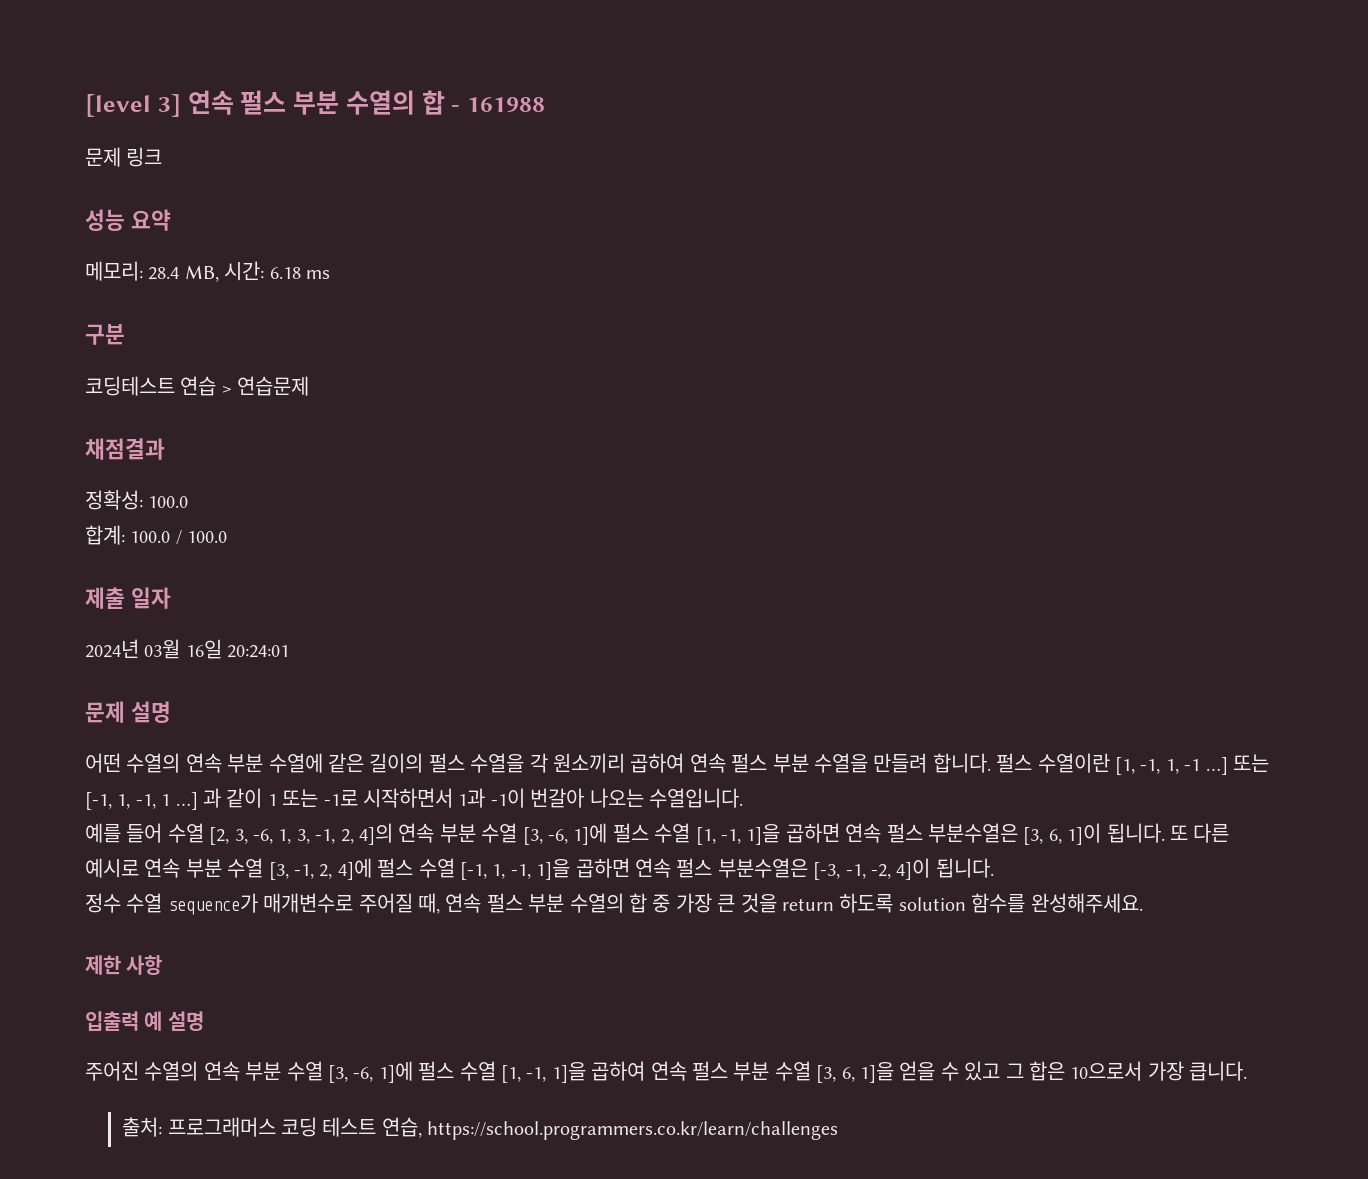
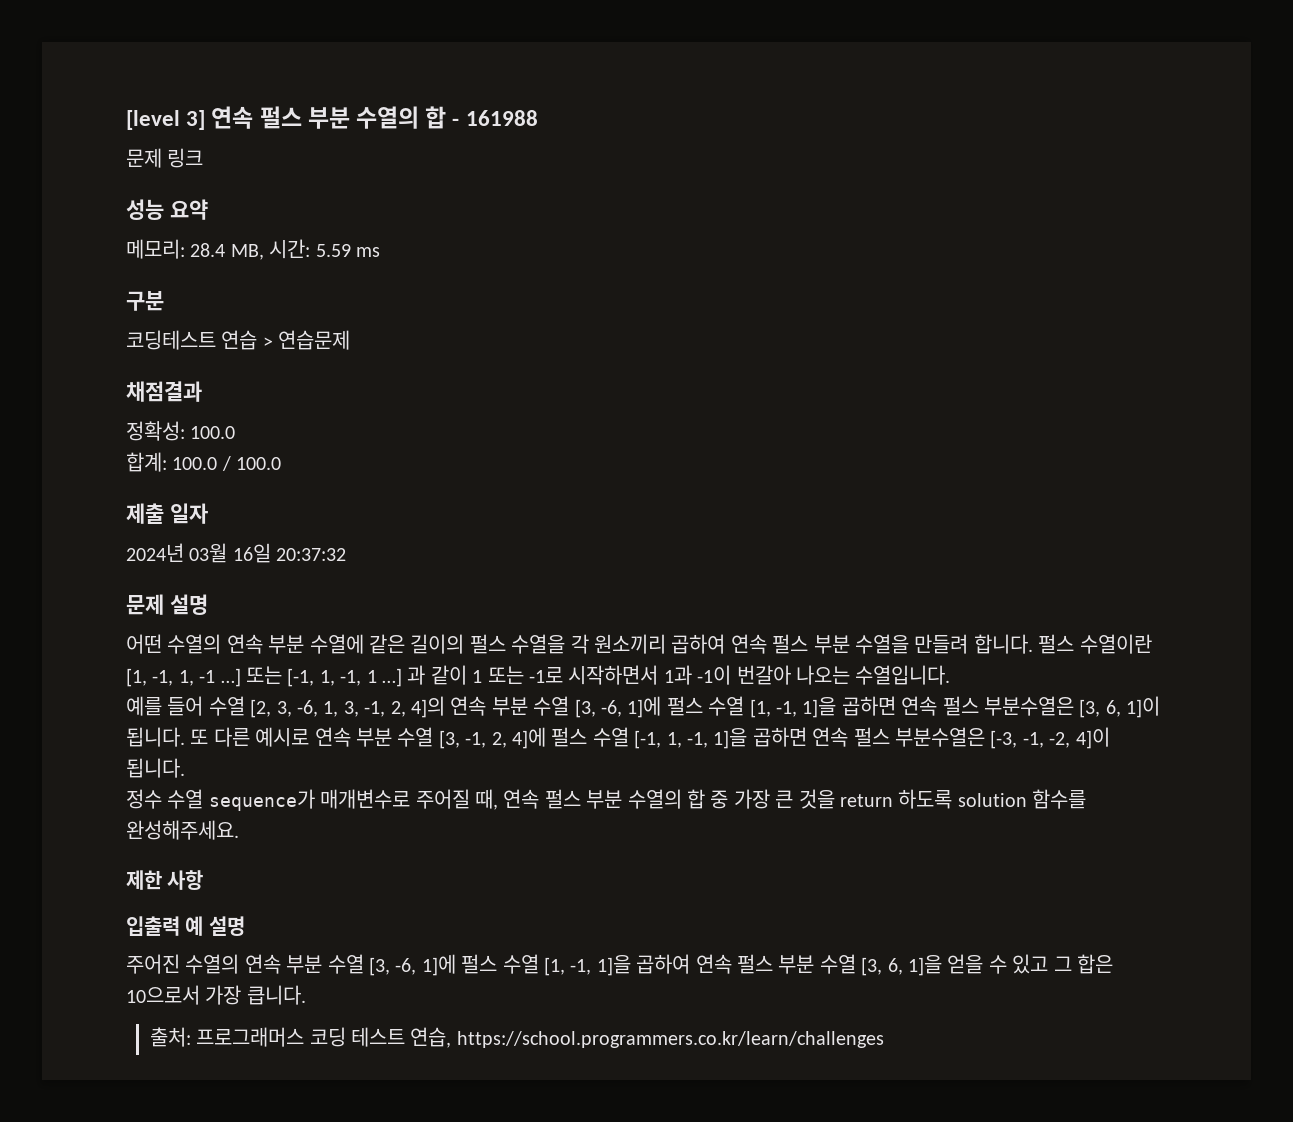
- 메모리: 28.4 MB, 시간: 6.18 ms
+ 메모리: 28.4 MB, 시간: 5.59 ms
- 2024년 03월 16일 20:24:01
+ 2024년 03월 16일 20:37:32

